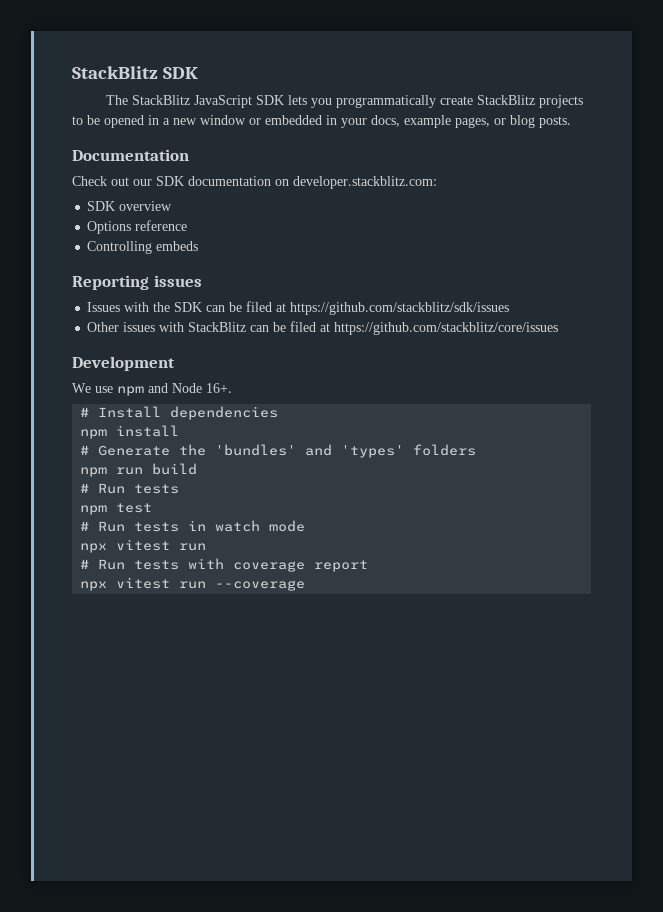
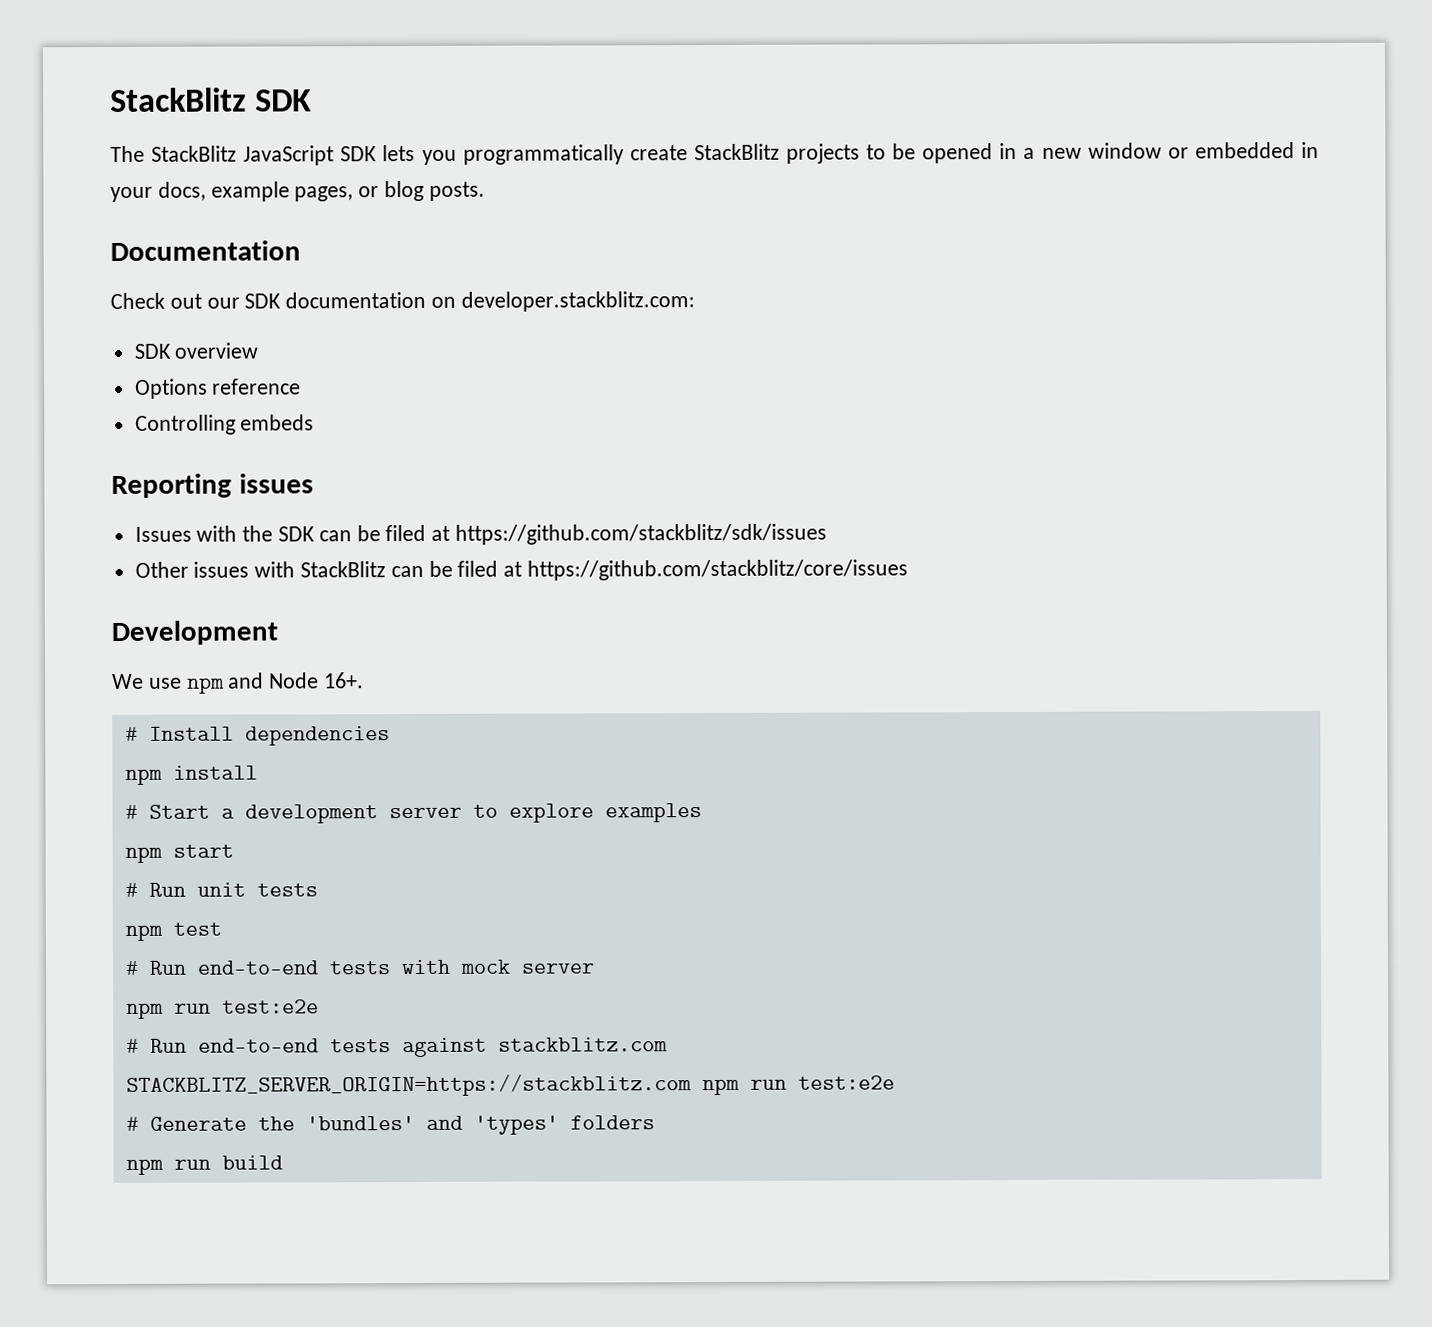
+ # Start a development server to explore examples
+ npm start
+ # Run unit tests
+ npm test
+ # Run end-to-end tests with mock server
+ npm run test:e2e
+ # Run end-to-end tests against stackblitz.com
+ STACKBLITZ_SERVER_ORIGIN=https://stackblitz.com npm run test:e2e
  npm run build
- # Run tests
- npm test
- # Run tests in watch mode
- npx vitest run
- # Run tests with coverage report
- npx vitest run --coverage

